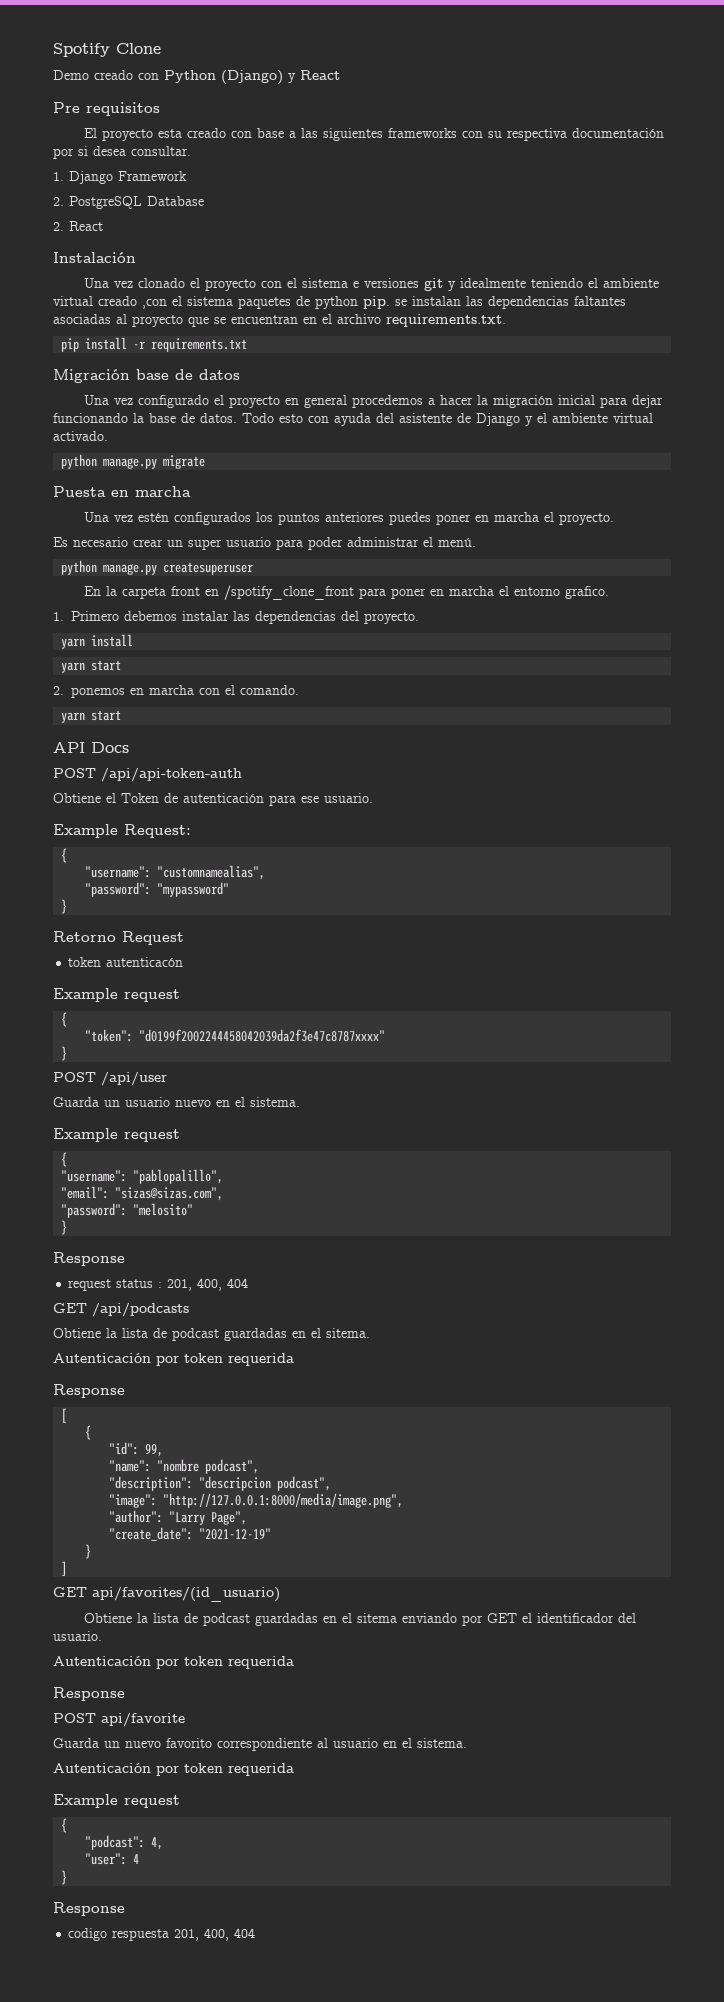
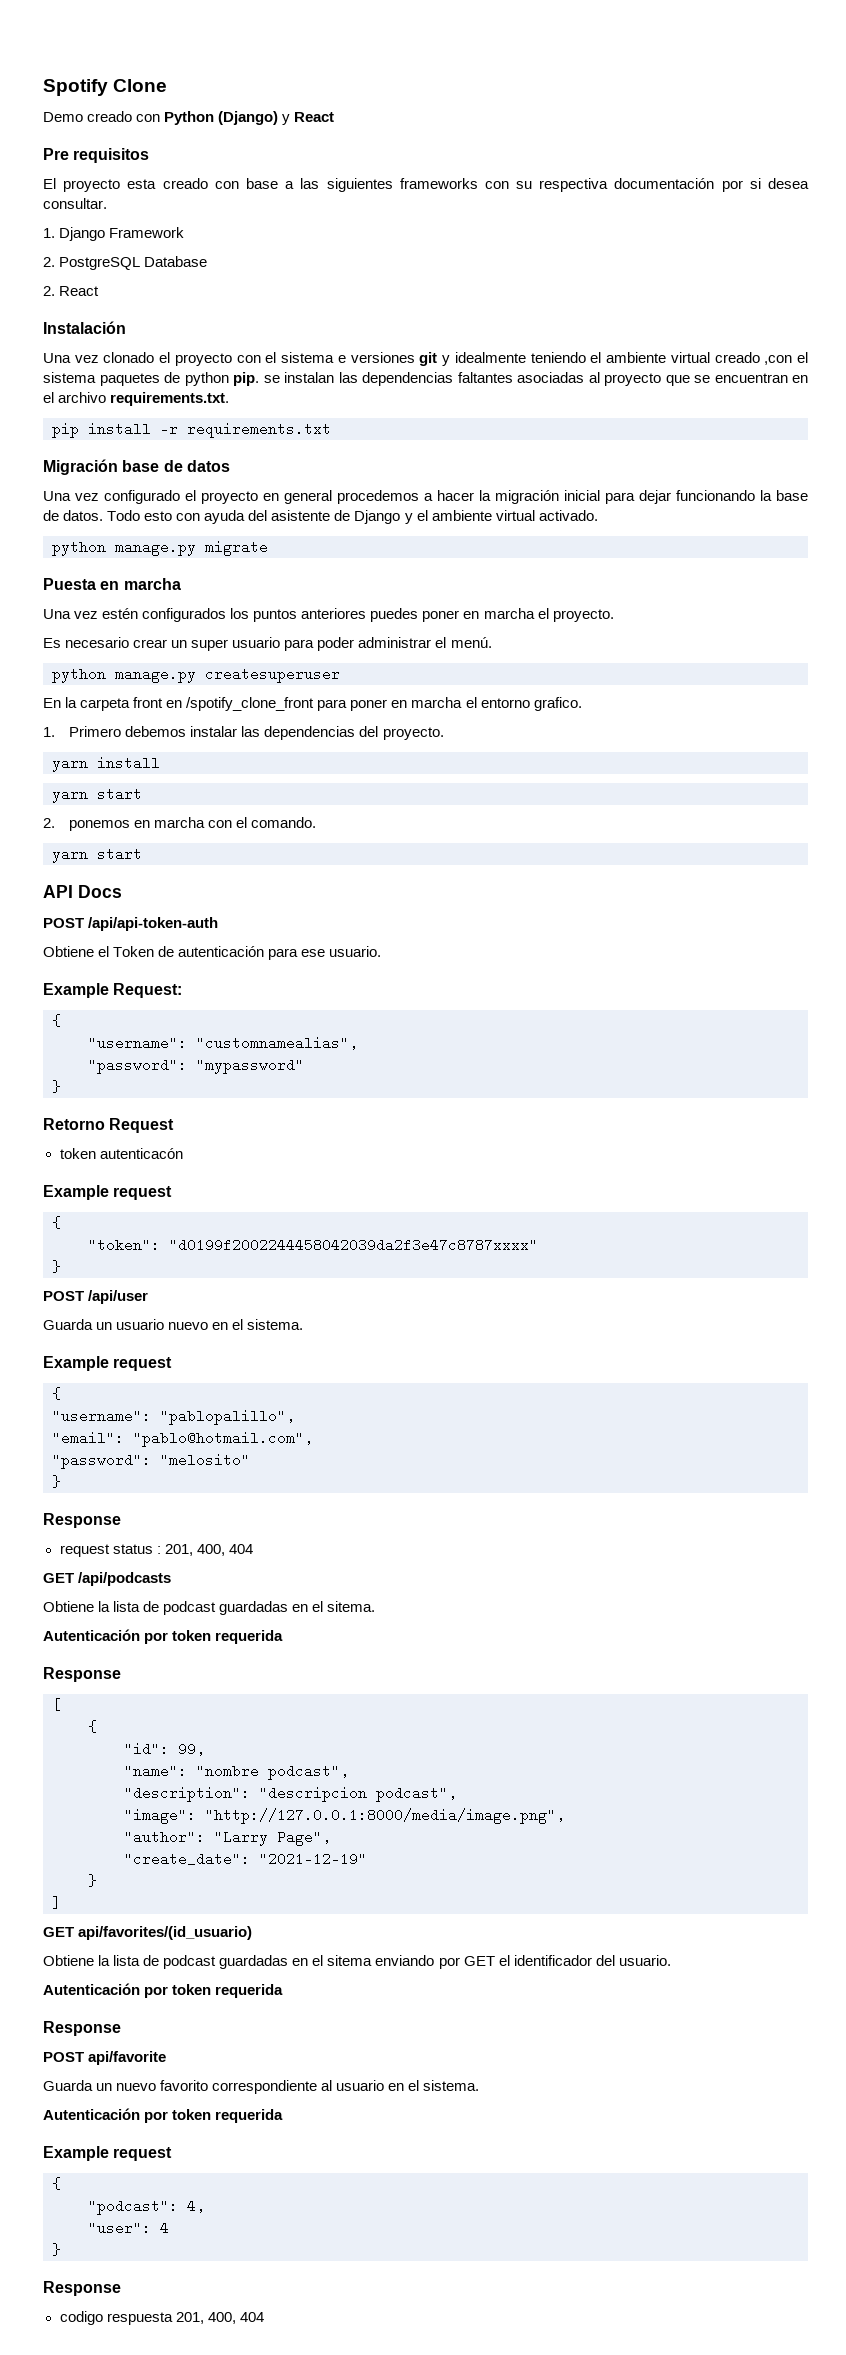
- "email": "sizas@sizas.com",
+ "email": "pablo@hotmail.com",

